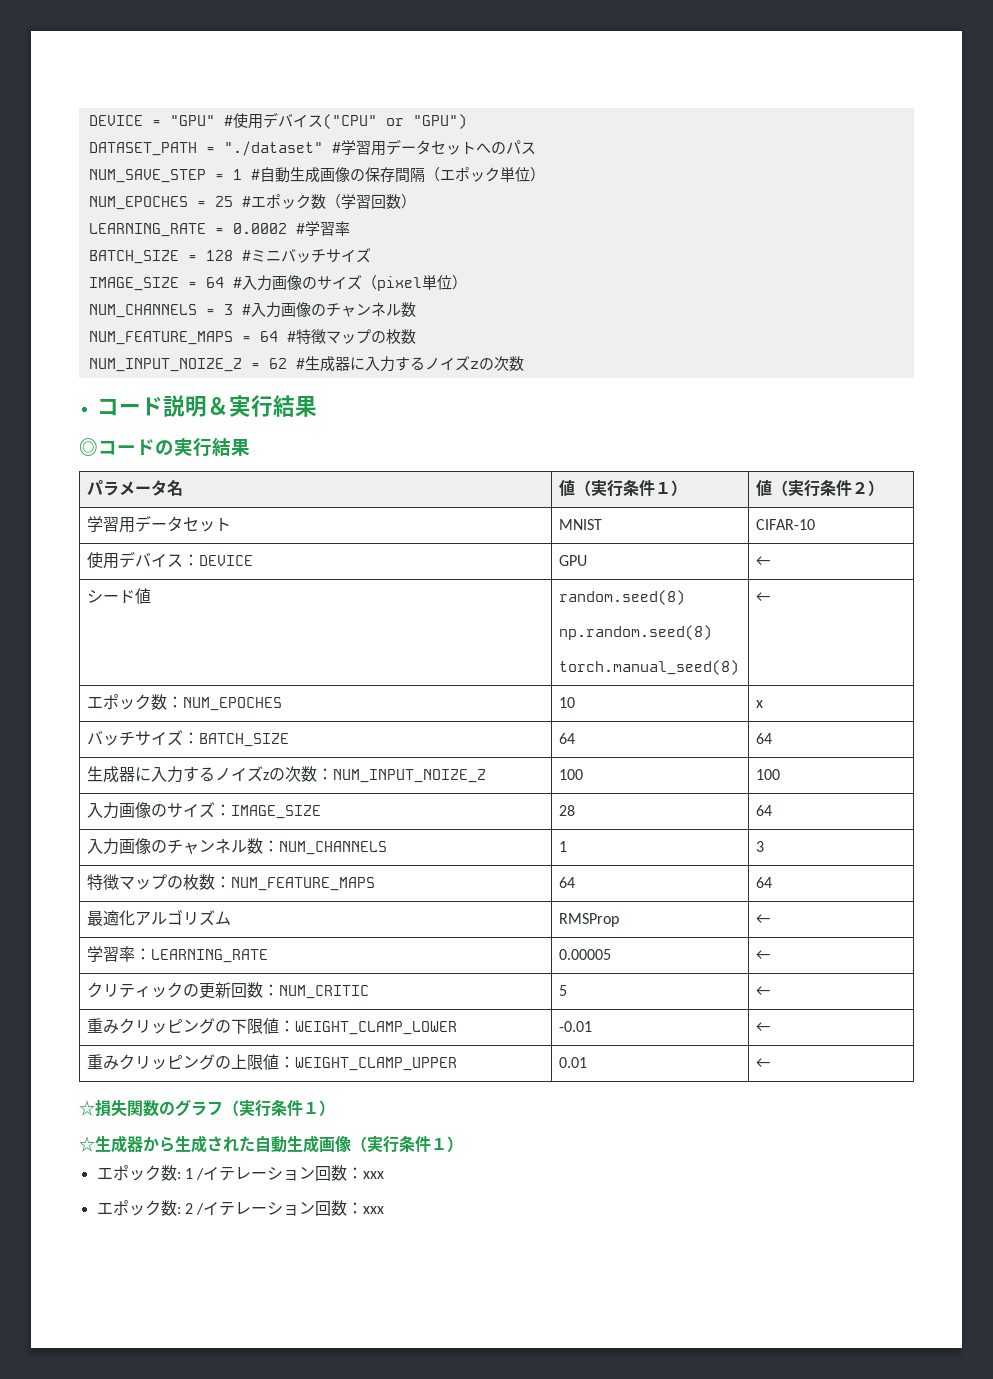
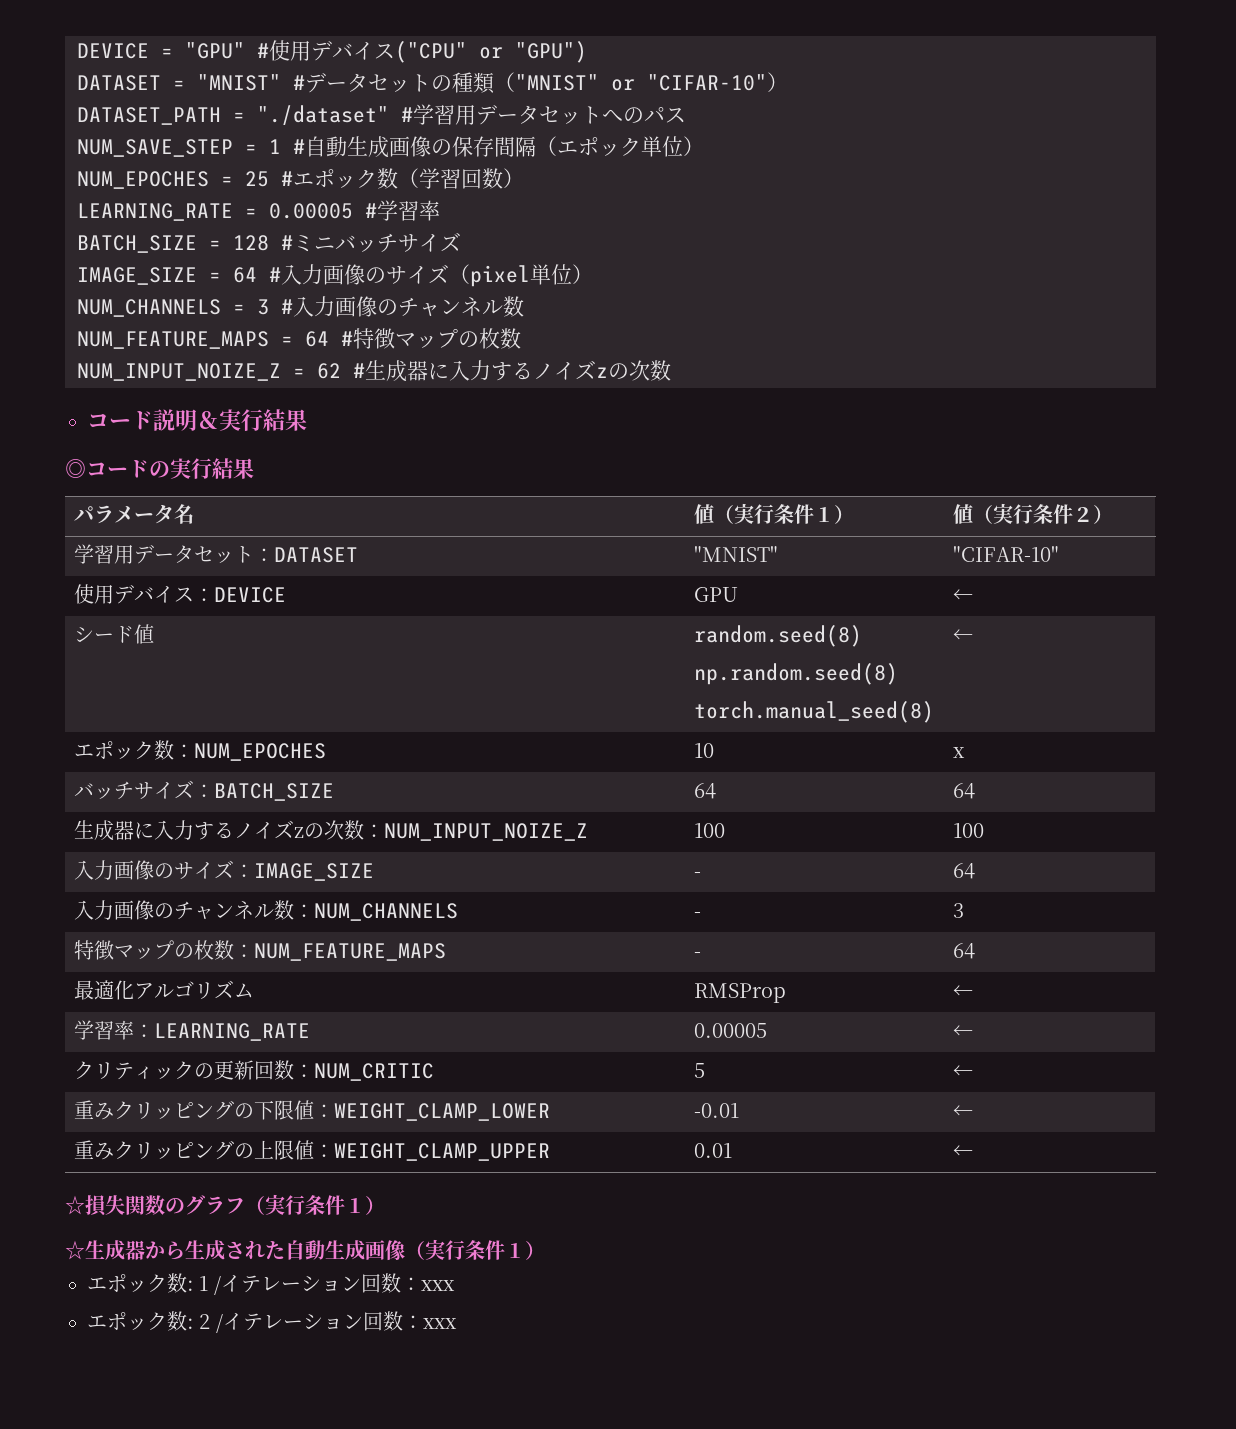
+ DATASET = "MNIST" #データセットの種類（"MNIST" or "CIFAR-10"）
- LEARNING_RATE = 0.0002 #学習率
+ LEARNING_RATE = 0.00005 #学習率
- 学習用データセット | MNIST | CIFAR-10
+ 学習用データセット：DATASET | "MNIST" | "CIFAR-10"
- 入力画像のサイズ：IMAGE_SIZE | 28 | 64
+ 入力画像のサイズ：IMAGE_SIZE | - | 64
- 入力画像のチャンネル数：NUM_CHANNELS | 1 | 3
+ 入力画像のチャンネル数：NUM_CHANNELS | - | 3
- 特徴マップの枚数：NUM_FEATURE_MAPS | 64 | 64
+ 特徴マップの枚数：NUM_FEATURE_MAPS | - | 64

